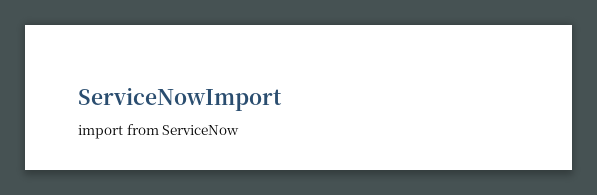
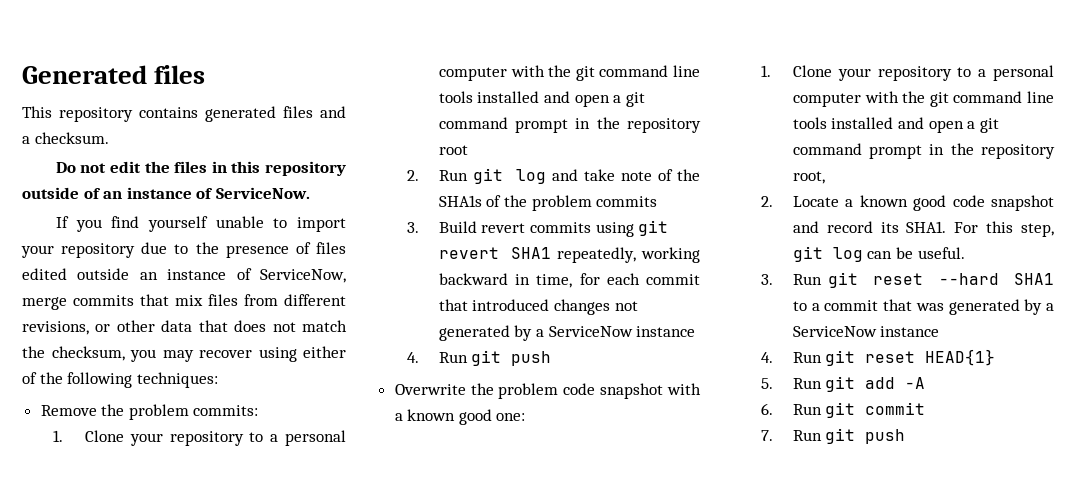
- ServiceNowImport
- import from ServiceNow
+ Generated files
+ This repository contains generated files and a checksum.
+ Do not edit the files in this repository outside of an instance of ServiceNow.
+ If you find yourself unable to import your repository due to the presence of files edited outside an instance of ServiceNow, merge commits that mix files from different revisions, or other data that does not match the checksum, you may recover using either of the following techniques:
+ Remove the problem commits:
+ 1. Clone your repository to a personal computer with the git command line tools installed and open a git command prompt in the repository root
+ 2. Run git log and take note of the SHA1s of the problem commits
+ 3. Build revert commits using git revert SHA1 repeatedly, working backward in time, for each commit that introduced changes not generated by a ServiceNow instance
+ 4. Run git push
+ Overwrite the problem code snapshot with a known good one:
+ 1. Clone your repository to a personal computer with the git command line tools installed and open a git command prompt in the repository root,
+ 2. Locate a known good code snapshot and record its SHA1. For this step, git log can be useful.
+ 3. Run git reset --hard SHA1 to a commit that was generated by a ServiceNow instance
+ 4. Run git reset HEAD{1}
+ 5. Run git add -A
+ 6. Run git commit
+ 7. Run git push

